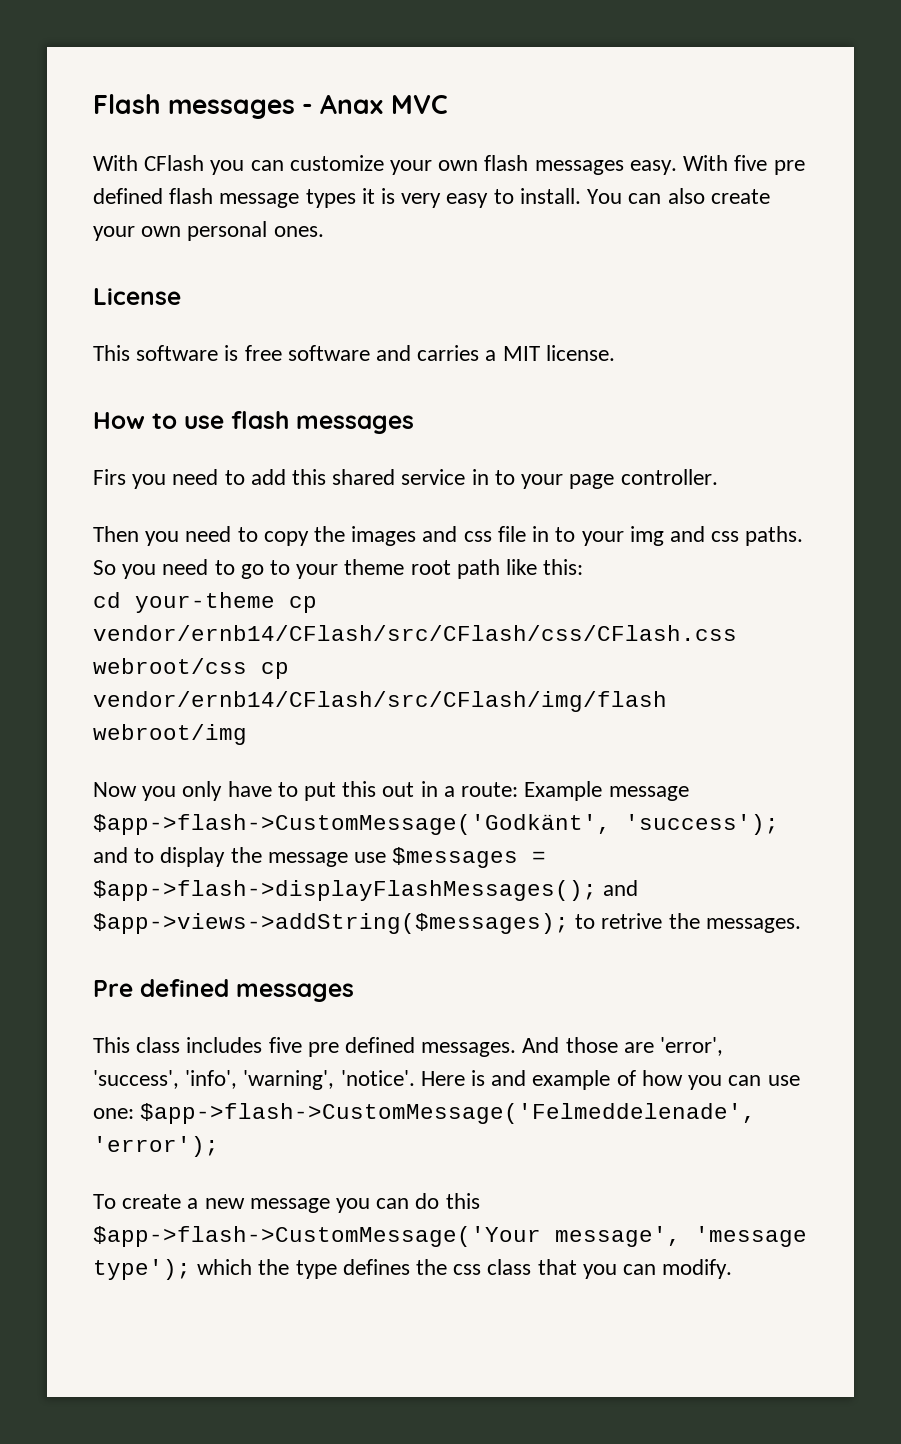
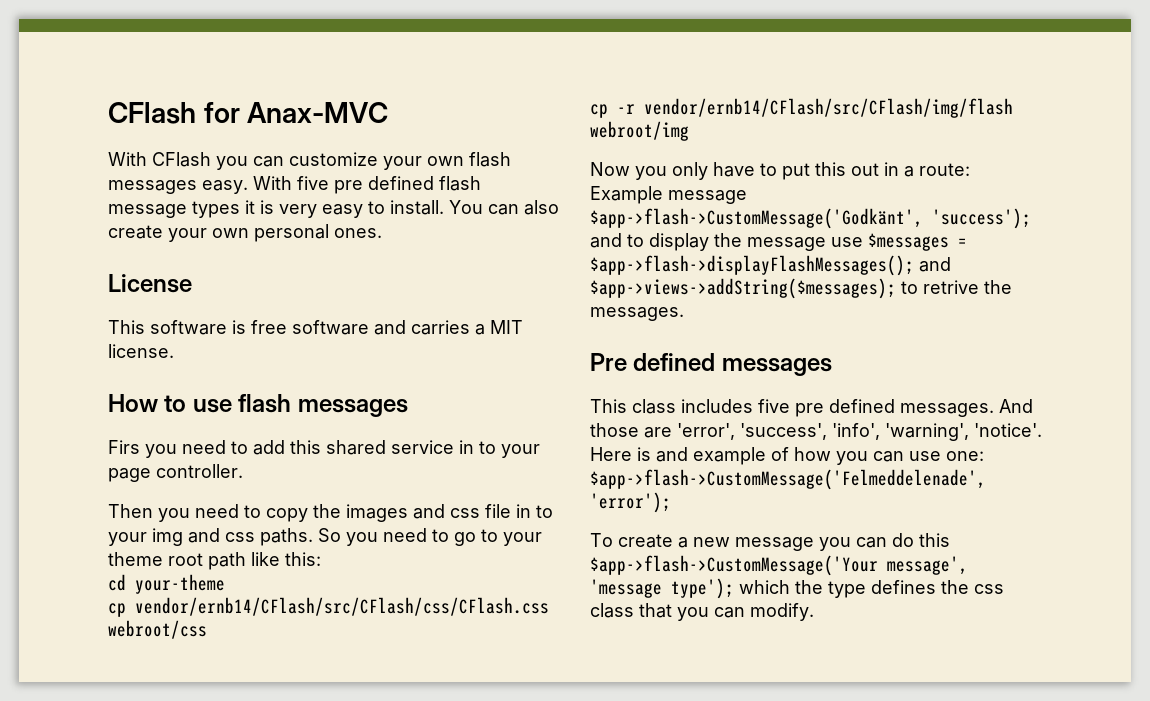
- Flash messages - Anax MVC
+ CFlash for Anax-MVC
- cd your-theme cp vendor/ernb14/CFlash/src/CFlash/css/CFlash.css webroot/css cp vendor/ernb14/CFlash/src/CFlash/img/flash webroot/img
+ cd your-theme
+ cp vendor/ernb14/CFlash/src/CFlash/css/CFlash.css webroot/css
+ cp -r vendor/ernb14/CFlash/src/CFlash/img/flash webroot/img

